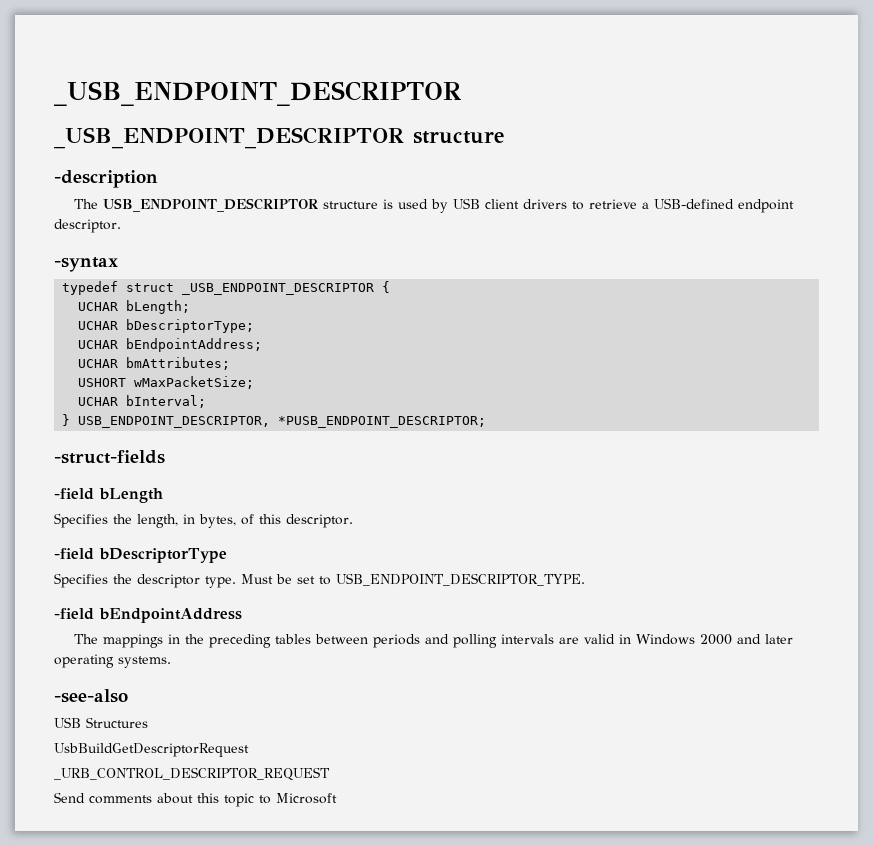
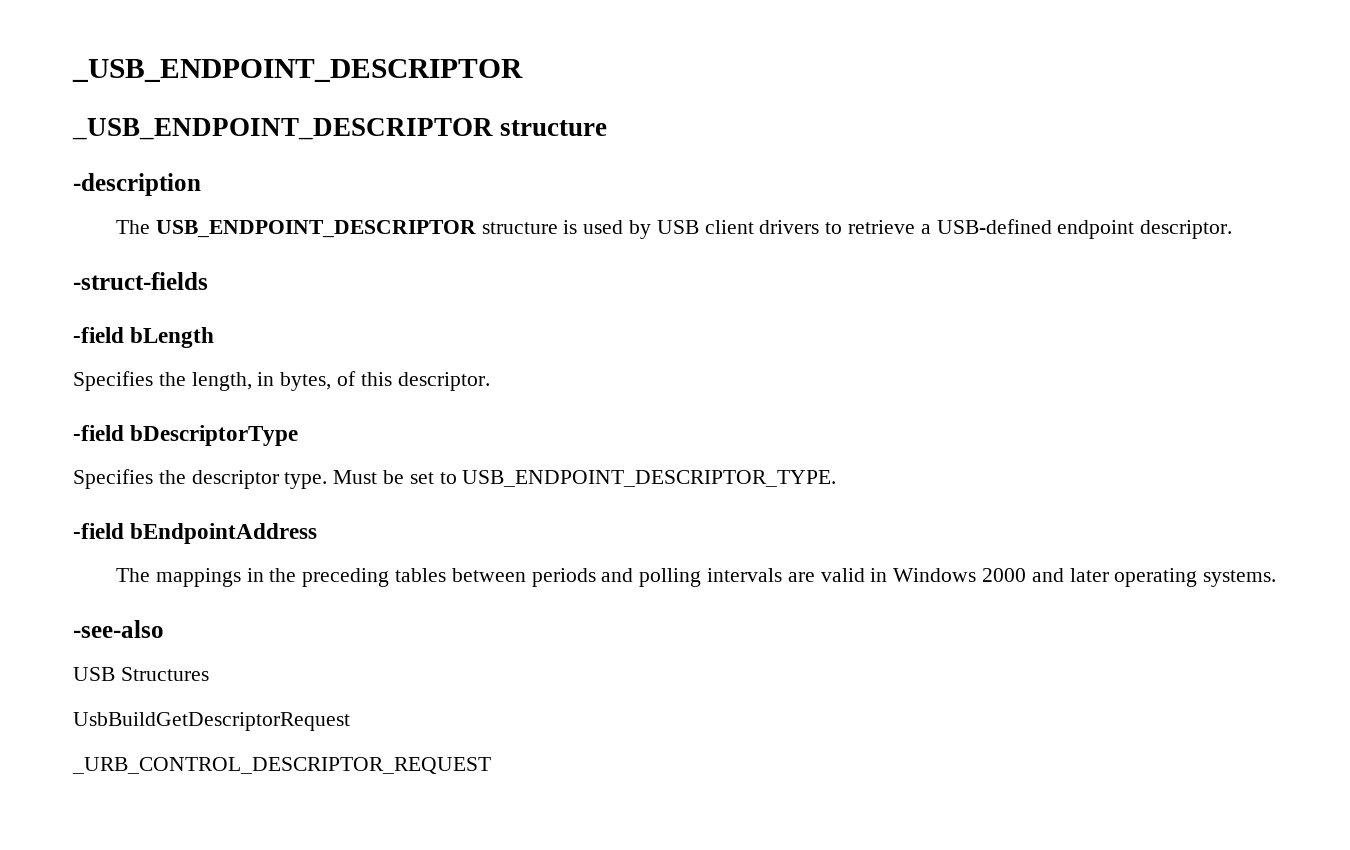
- -syntax
- typedef struct _USB_ENDPOINT_DESCRIPTOR {
- UCHAR bLength;
- UCHAR bDescriptorType;
- UCHAR bEndpointAddress;
- UCHAR bmAttributes;
- USHORT wMaxPacketSize;
- UCHAR bInterval;
- } USB_ENDPOINT_DESCRIPTOR, *PUSB_ENDPOINT_DESCRIPTOR;
- Send comments about this topic to Microsoft

